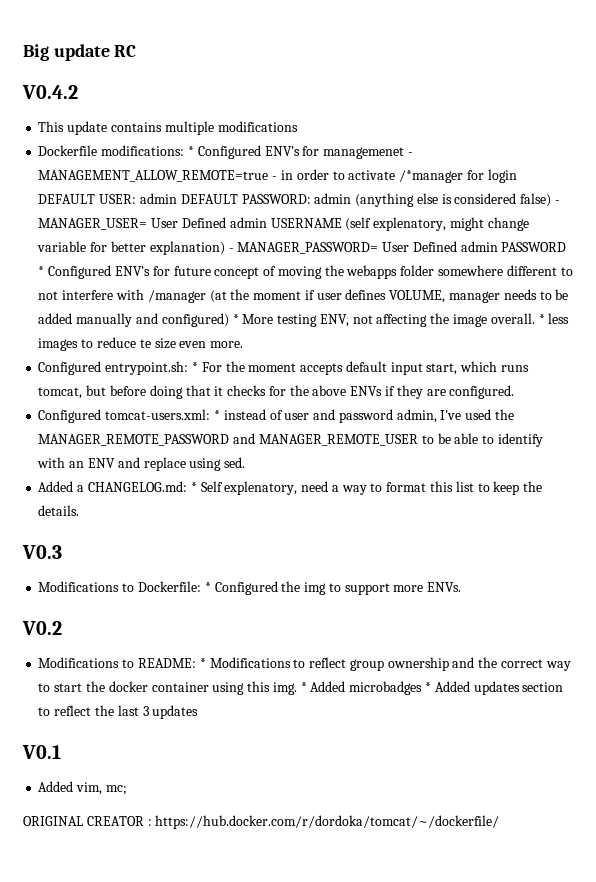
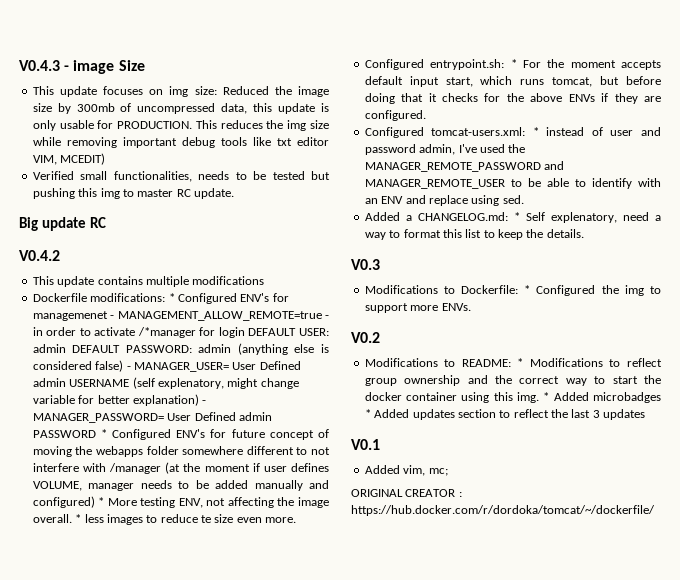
+ V0.4.3 - image Size
+ This update focuses on img size: Reduced the image size by 300mb of uncompressed data, this update is only usable for PRODUCTION. This reduces the img size while removing important debug tools like txt editor VIM, MCEDIT)
+ Verified small functionalities, needs to be tested but pushing this img to master RC update.

